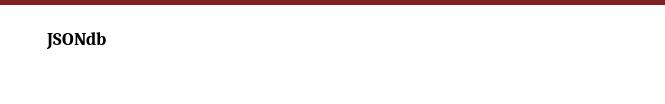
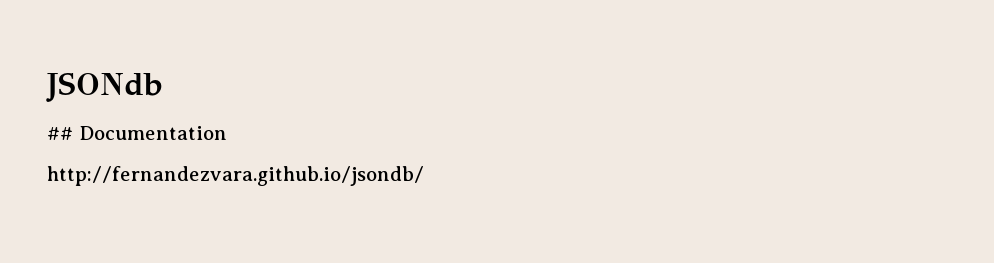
+ ## Documentation
+ http://fernandezvara.github.io/jsondb/

